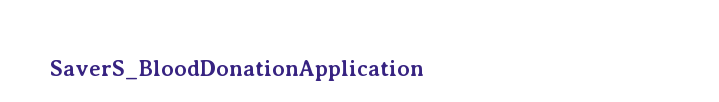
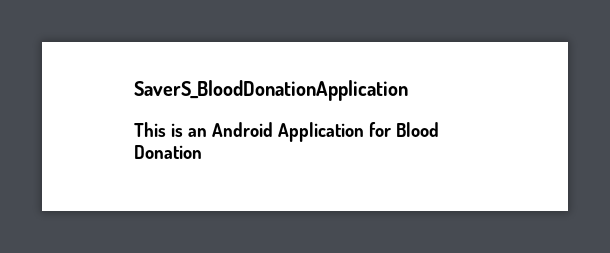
+ This is an Android Application for Blood Donation

